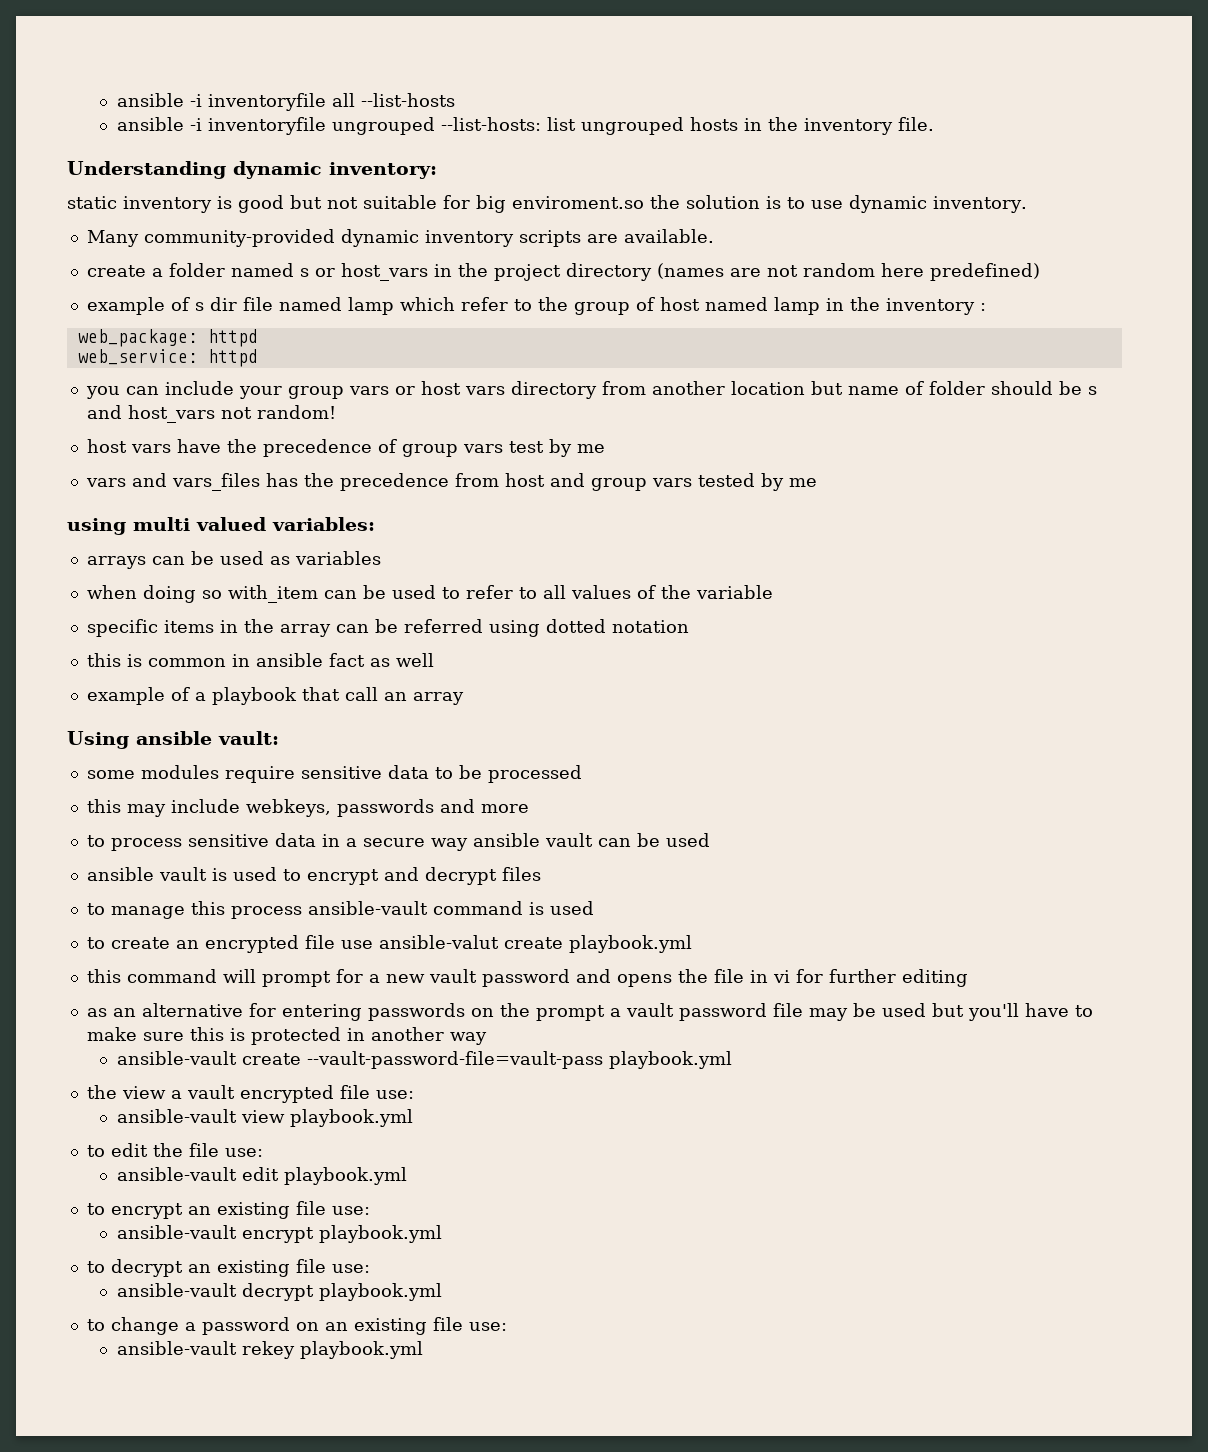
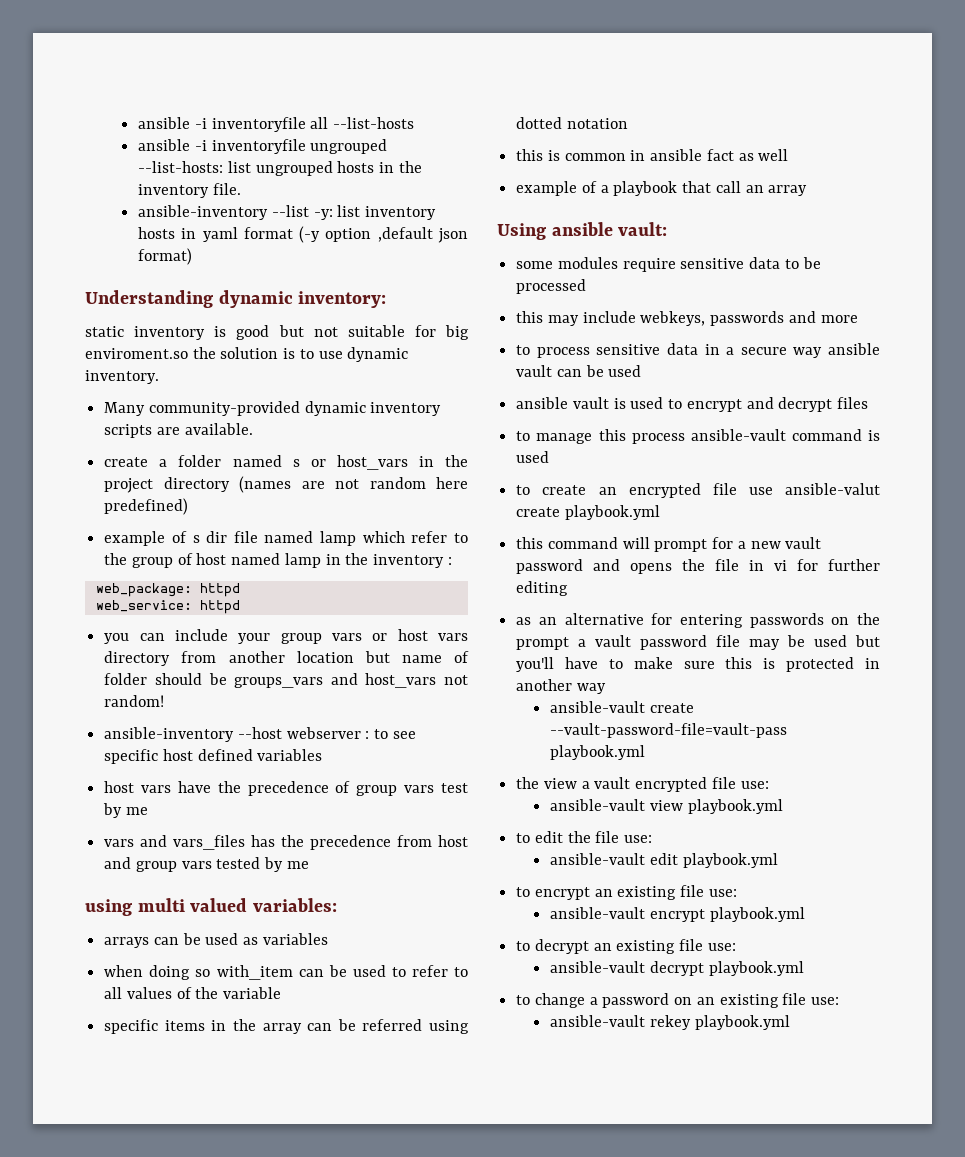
+ ansible-inventory --list -y: list inventory hosts in yaml format (-y option ,default json format)
- you can include your group vars or host vars directory from another location but name of folder should be s and host_vars not random!
+ you can include your group vars or host vars directory from another location but name of folder should be groups_vars and host_vars not random!
+ ansible-inventory --host webserver : to see specific host defined variables

